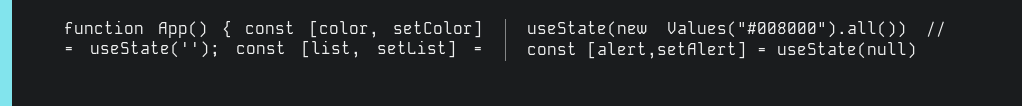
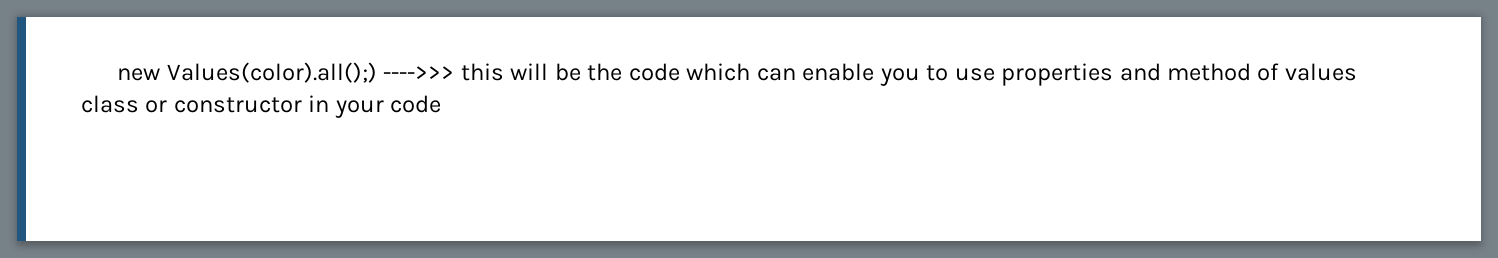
- function App() { const [color, setColor] = useState(''); const [list, setList] = useState(new Values("#008000").all()) // const [alert,setAlert] = useState(null)
+ new Values(color).all();) ---->>> this will be the code which can enable you to use properties and method of values class or constructor in your code

